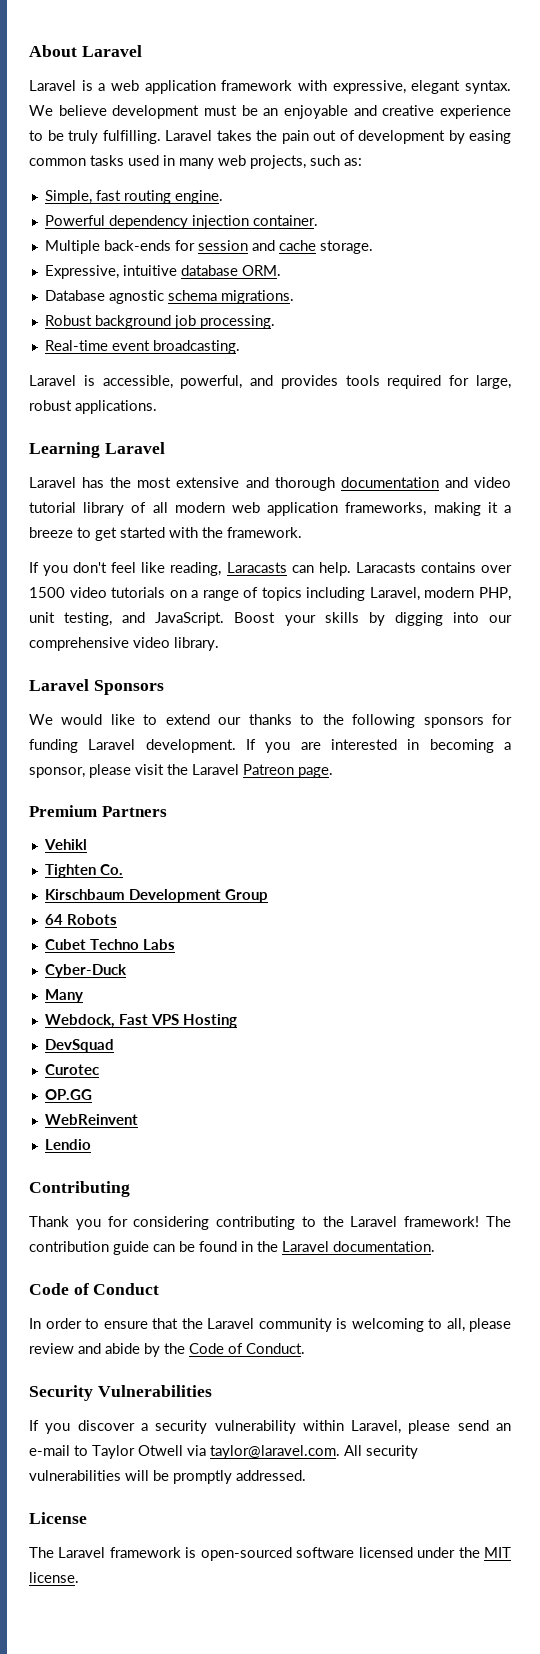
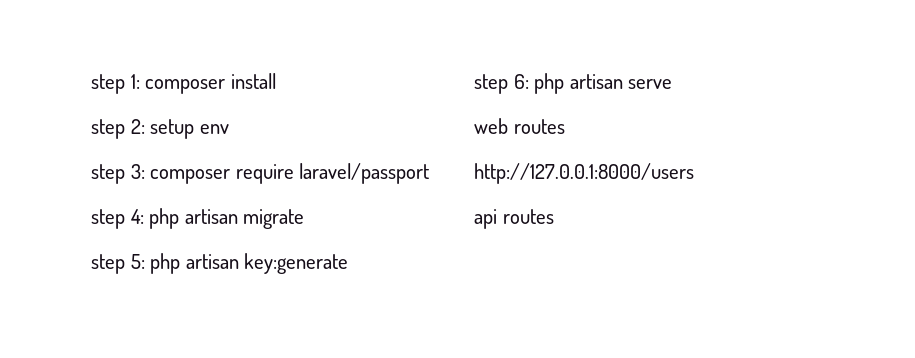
- About Laravel
- Laravel is a web application framework with expressive, elegant syntax. We believe development must be an enjoyable and creative experience to be truly fulfilling. Laravel takes the pain out of development by easing common tasks used in many web projects, such as:
- Simple, fast routing engine.
- Powerful dependency injection container.
- Multiple back-ends for session and cache storage.
- Expressive, intuitive database ORM.
- Database agnostic schema migrations.
- Robust background job processing.
- Real-time event broadcasting.
- Laravel is accessible, powerful, and provides tools required for large, robust applications.
- Learning Laravel
- Laravel has the most extensive and thorough documentation and video tutorial library of all modern web application frameworks, making it a breeze to get started with the framework.
- If you don't feel like reading, Laracasts can help. Laracasts contains over 1500 video tutorials on a range of topics including Laravel, modern PHP, unit testing, and JavaScript. Boost your skills by digging into our comprehensive video library.
- Laravel Sponsors
- We would like to extend our thanks to the following sponsors for funding Laravel development. If you are interested in becoming a sponsor, please visit the Laravel Patreon page.
- Premium Partners
- Vehikl
- Tighten Co.
- Kirschbaum Development Group
- 64 Robots
- Cubet Techno Labs
- Cyber-Duck
- Many
- Webdock, Fast VPS Hosting
- DevSquad
- Curotec
- OP.GG
- WebReinvent
- Lendio
- Contributing
- Thank you for considering contributing to the Laravel framework! The contribution guide can be found in the Laravel documentation.
- Code of Conduct
- In order to ensure that the Laravel community is welcoming to all, please review and abide by the Code of Conduct.
- Security Vulnerabilities
- If you discover a security vulnerability within Laravel, please send an e-mail to Taylor Otwell via taylor@laravel.com. All security vulnerabilities will be promptly addressed.
- License
- The Laravel framework is open-sourced software licensed under the MIT license.
+ step 1: composer install
+ step 2: setup env
+ step 3: composer require laravel/passport
+ step 4: php artisan migrate
+ step 5: php artisan key:generate
+ step 6: php artisan serve
+ web routes
+ http://127.0.0.1:8000/users
+ api routes

